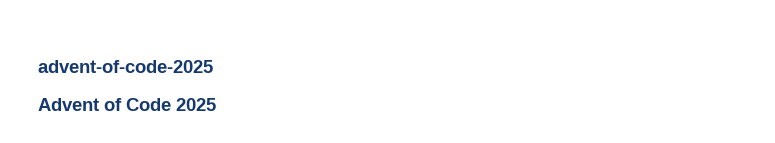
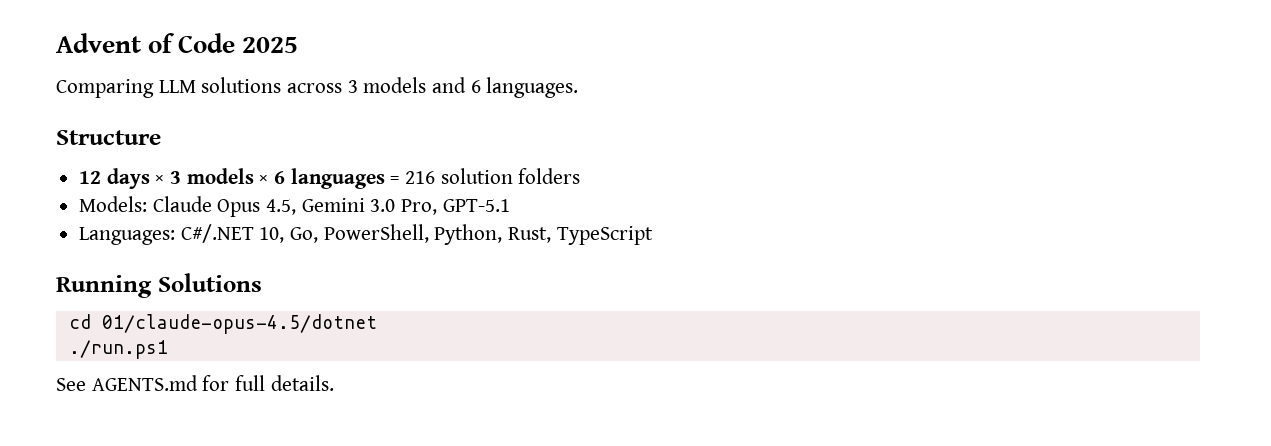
- advent-of-code-2025
+ Comparing LLM solutions across 3 models and 6 languages.
+ Structure
+ 12 days × 3 models × 6 languages = 216 solution folders
+ Models: Claude Opus 4.5, Gemini 3.0 Pro, GPT-5.1
+ Languages: C#/.NET 10, Go, PowerShell, Python, Rust, TypeScript
+ Running Solutions
+ cd 01/claude-opus-4.5/dotnet
+ ./run.ps1
+ See AGENTS.md for full details.

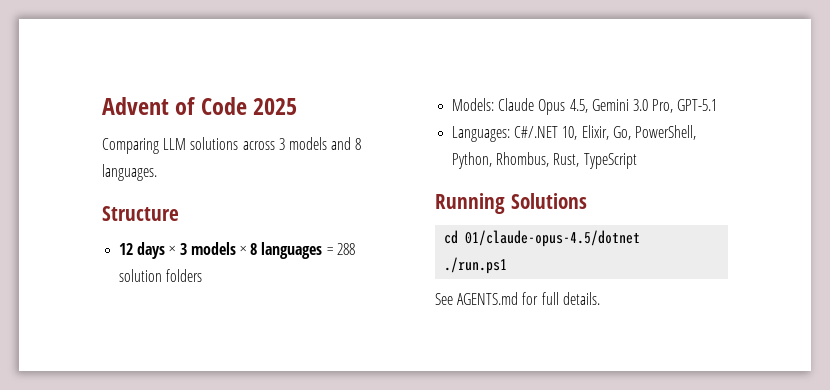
- Comparing LLM solutions across 3 models and 6 languages.
+ Comparing LLM solutions across 3 models and 8 languages.
- 12 days × 3 models × 6 languages = 216 solution folders
+ 12 days × 3 models × 8 languages = 288 solution folders
- Languages: C#/.NET 10, Go, PowerShell, Python, Rust, TypeScript
+ Languages: C#/.NET 10, Elixir, Go, PowerShell, Python, Rhombus, Rust, TypeScript

